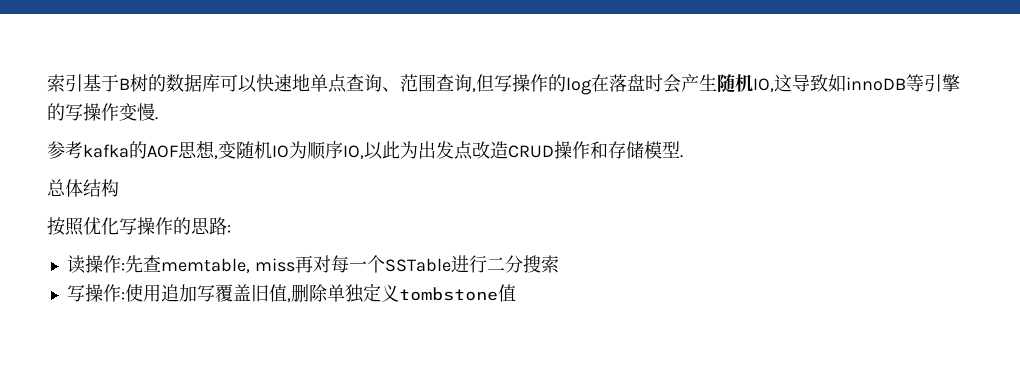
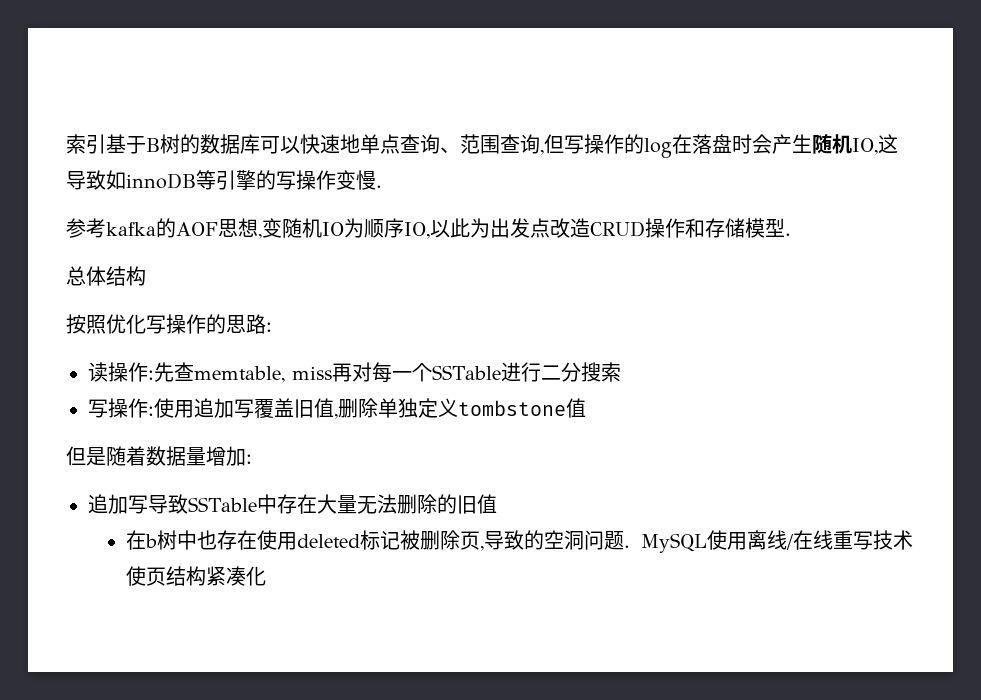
+ 但是随着数据量增加:
+ 追加写导致SSTable中存在大量无法删除的旧值
+ 在b树中也存在使用deleted标记被删除页,导致的空洞问题. MySQL使用离线/在线重写技术使页结构紧凑化

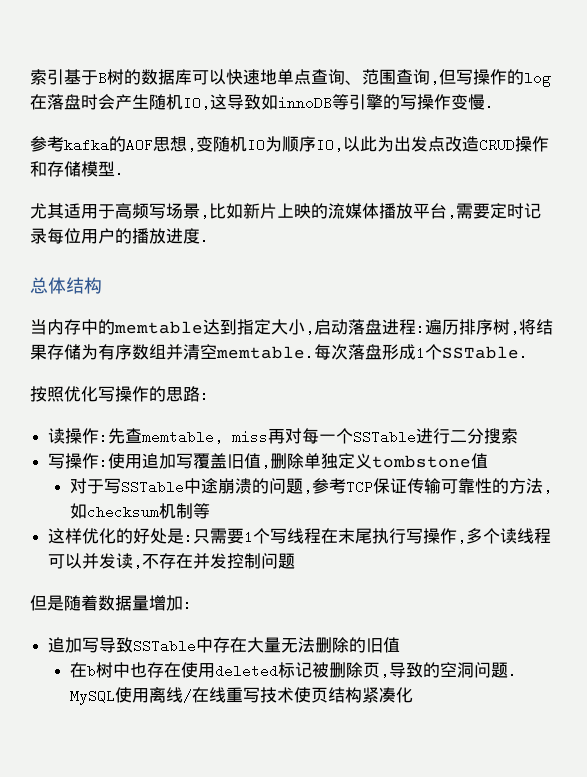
+ 尤其适用于高频写场景,比如新片上映的流媒体播放平台,需要定时记录每位用户的播放进度.
  总体结构
+ 当内存中的memtable达到指定大小,启动落盘进程:遍历排序树,将结果存储为有序数组并清空memtable.每次落盘形成1个SSTable.
+ 对于写SSTable中途崩溃的问题,参考TCP保证传输可靠性的方法,如checksum机制等
+ 这样优化的好处是:只需要1个写线程在末尾执行写操作,多个读线程可以并发读,不存在并发控制问题

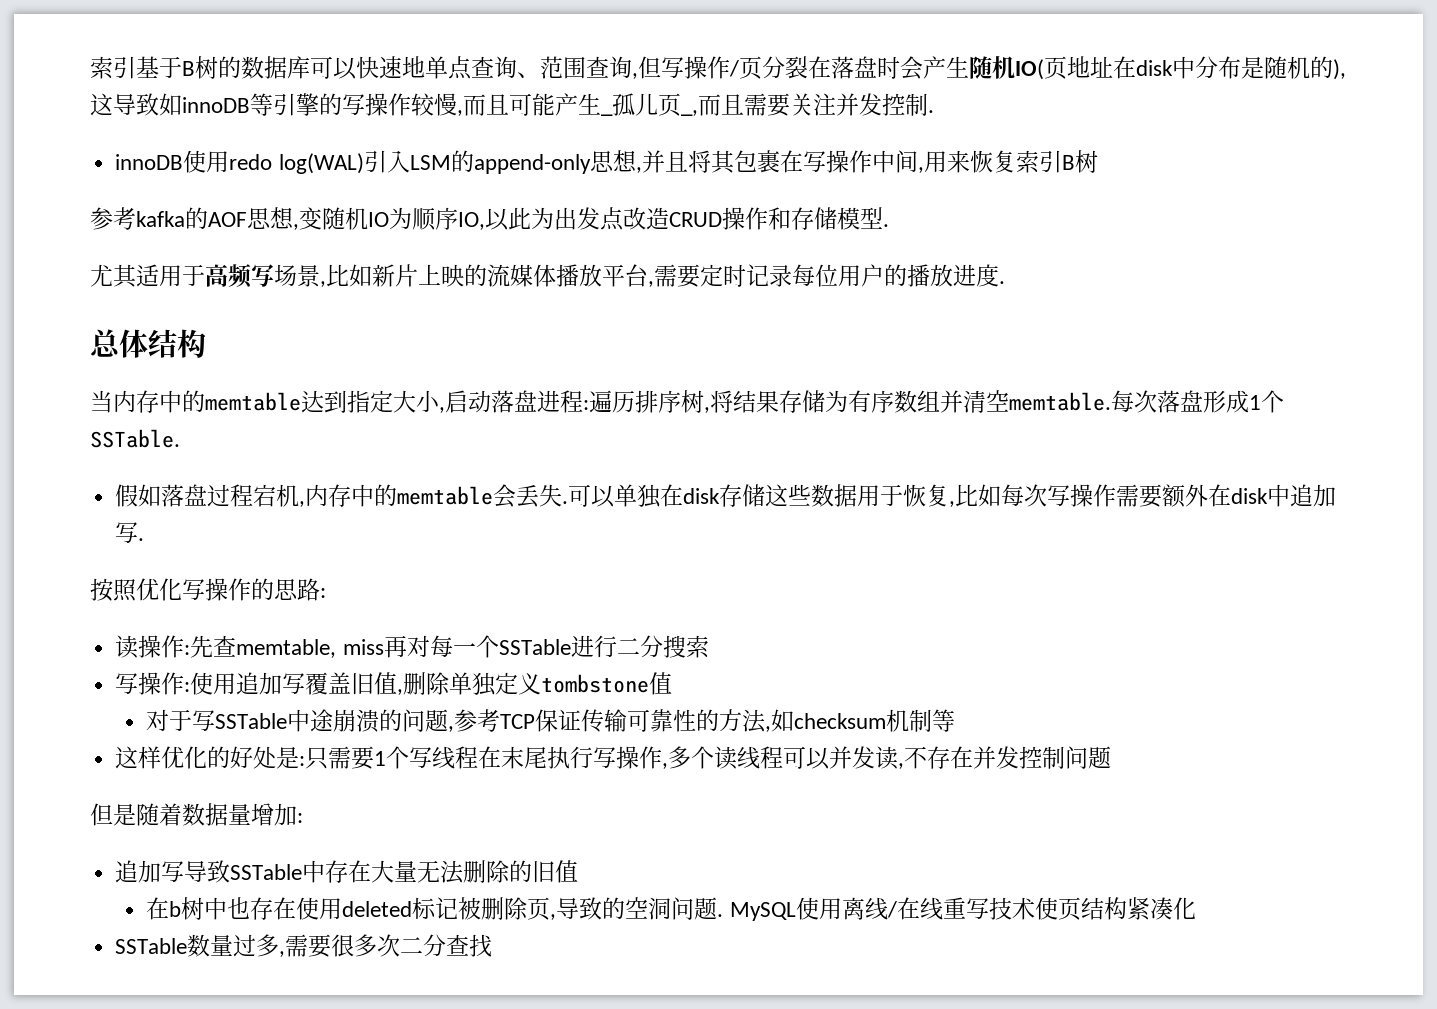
- 索引基于B树的数据库可以快速地单点查询、范围查询,但写操作的log在落盘时会产生随机IO,这导致如innoDB等引擎的写操作变慢.
+ 索引基于B树的数据库可以快速地单点查询、范围查询,但写操作/页分裂在落盘时会产生随机IO(页地址在disk中分布是随机的),这导致如innoDB等引擎的写操作较慢,而且可能产生_孤儿页_,而且需要关注并发控制.
+ innoDB使用redo log(WAL)引入LSM的append-only思想,并且将其包裹在写操作中间,用来恢复索引B树
+ 假如落盘过程宕机,内存中的memtable会丢失.可以单独在disk存储这些数据用于恢复,比如每次写操作需要额外在disk中追加写.
+ SSTable数量过多,需要很多次二分查找

